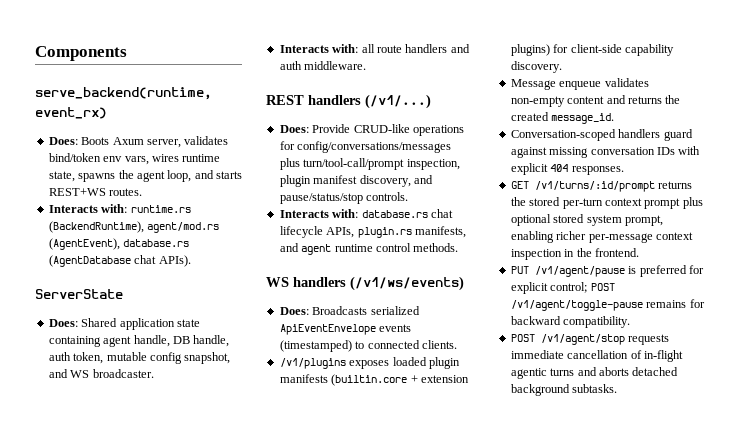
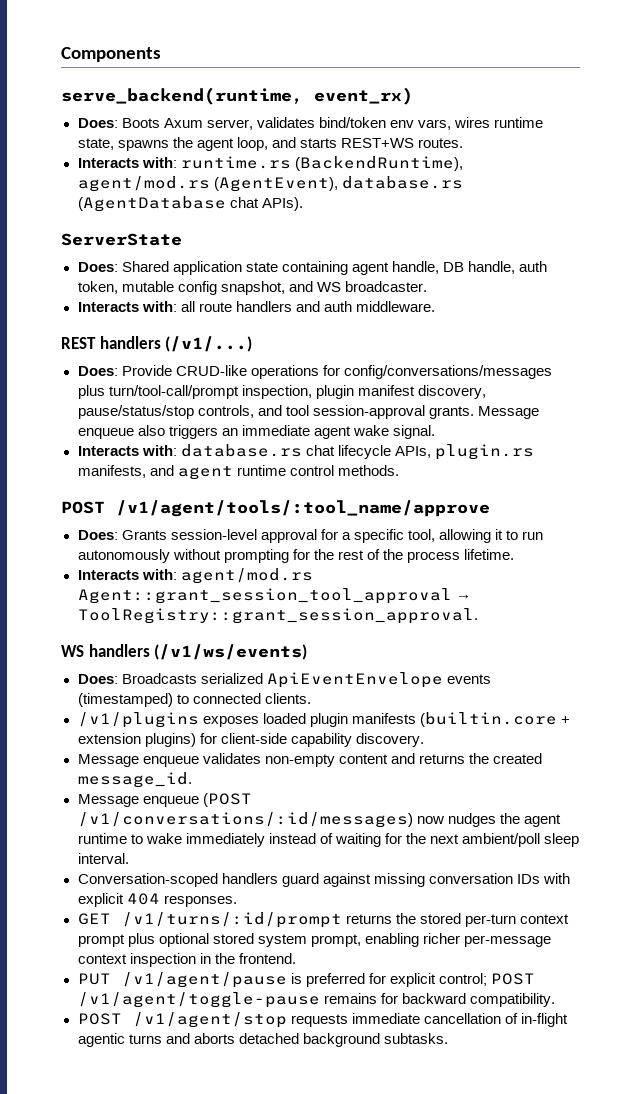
- Does: Provide CRUD-like operations for config/conversations/messages plus turn/tool-call/prompt inspection, plugin manifest discovery, and pause/status/stop controls.
+ Does: Provide CRUD-like operations for config/conversations/messages plus turn/tool-call/prompt inspection, plugin manifest discovery, pause/status/stop controls, and tool session-approval grants. Message enqueue also triggers an immediate agent wake signal.
+ POST /v1/agent/tools/:tool_name/approve
+ Does: Grants session-level approval for a specific tool, allowing it to run autonomously without prompting for the rest of the process lifetime.
+ Interacts with: agent/mod.rs Agent::grant_session_tool_approval → ToolRegistry::grant_session_approval.
+ Message enqueue (POST /v1/conversations/:id/messages) now nudges the agent runtime to wake immediately instead of waiting for the next ambient/poll sleep interval.

